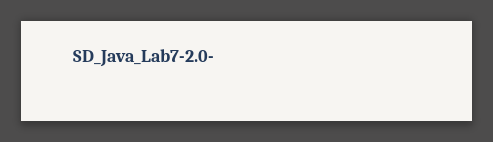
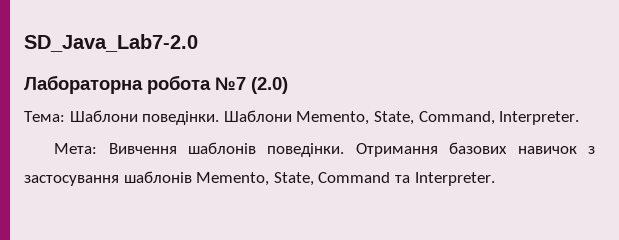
- SD_Java_Lab7-2.0-
+ SD_Java_Lab7-2.0
+ Лабораторна робота №7 (2.0)
+ Тема: Шаблони поведінки. Шаблони Memento, State, Command, Interpreter.
+ Мета: Вивчення шаблонів поведінки. Отримання базових навичок з застосування шаблонів Memento, State, Command та Interpreter.

